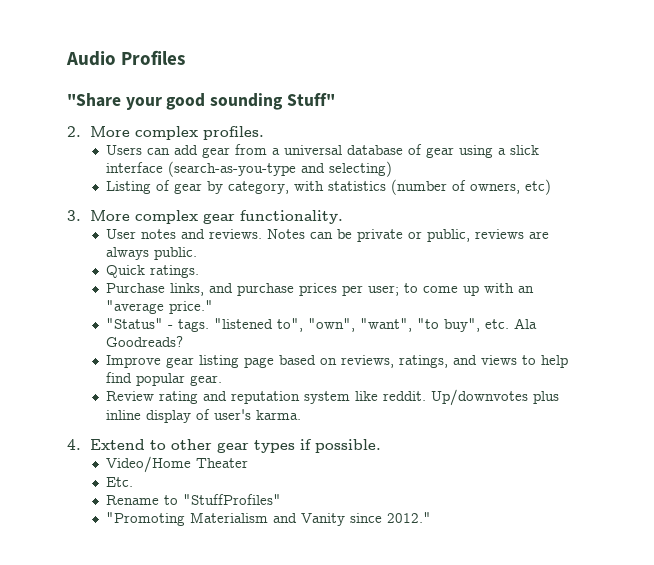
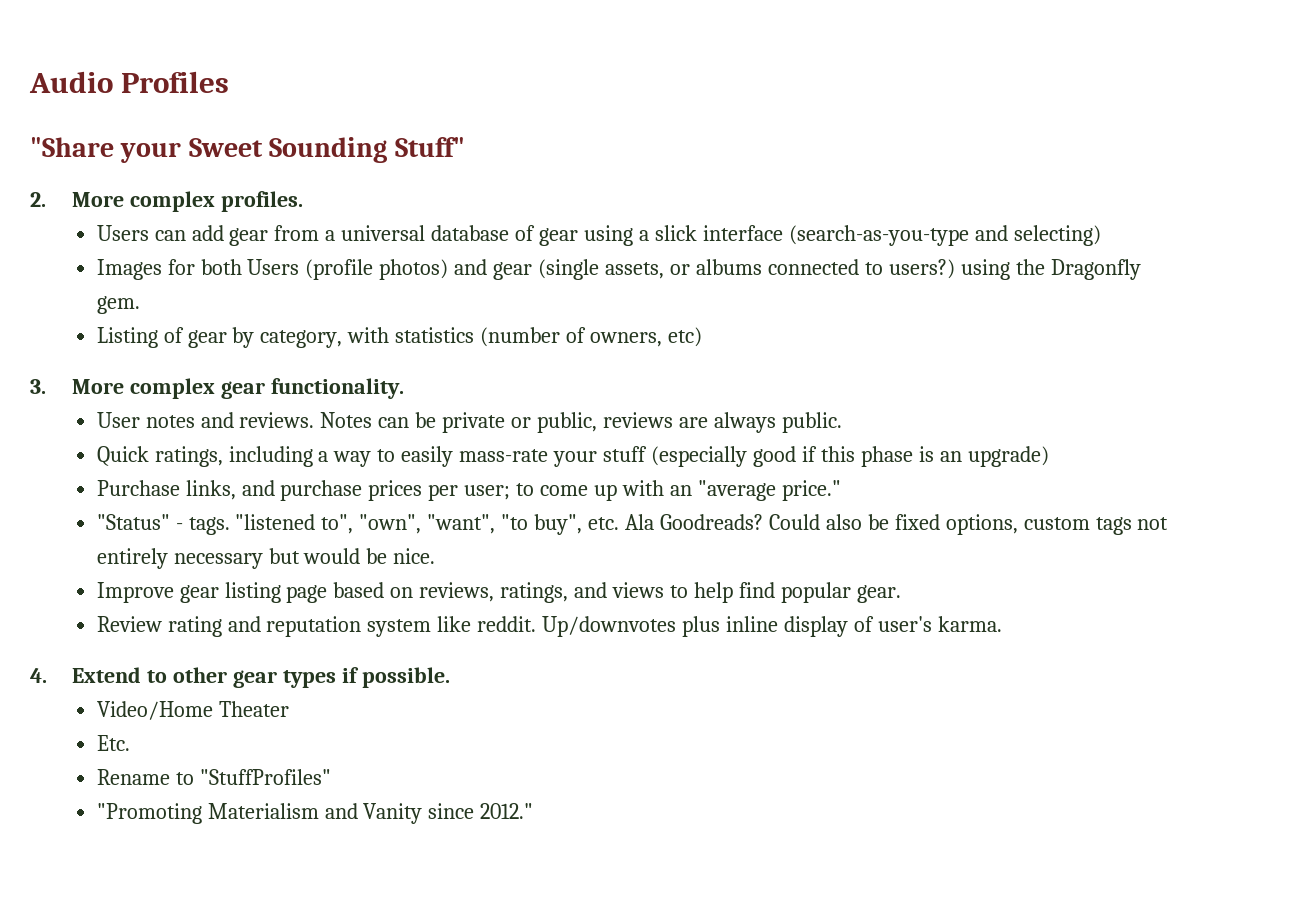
- "Share your good sounding Stuff"
+ "Share your Sweet Sounding Stuff"
+ Images for both Users (profile photos) and gear (single assets, or albums connected to users?) using the Dragonfly gem.
- Quick ratings.
+ Quick ratings, including a way to easily mass-rate your stuff (especially good if this phase is an upgrade)
+ Could also be fixed options, custom tags not entirely necessary but would be nice.

